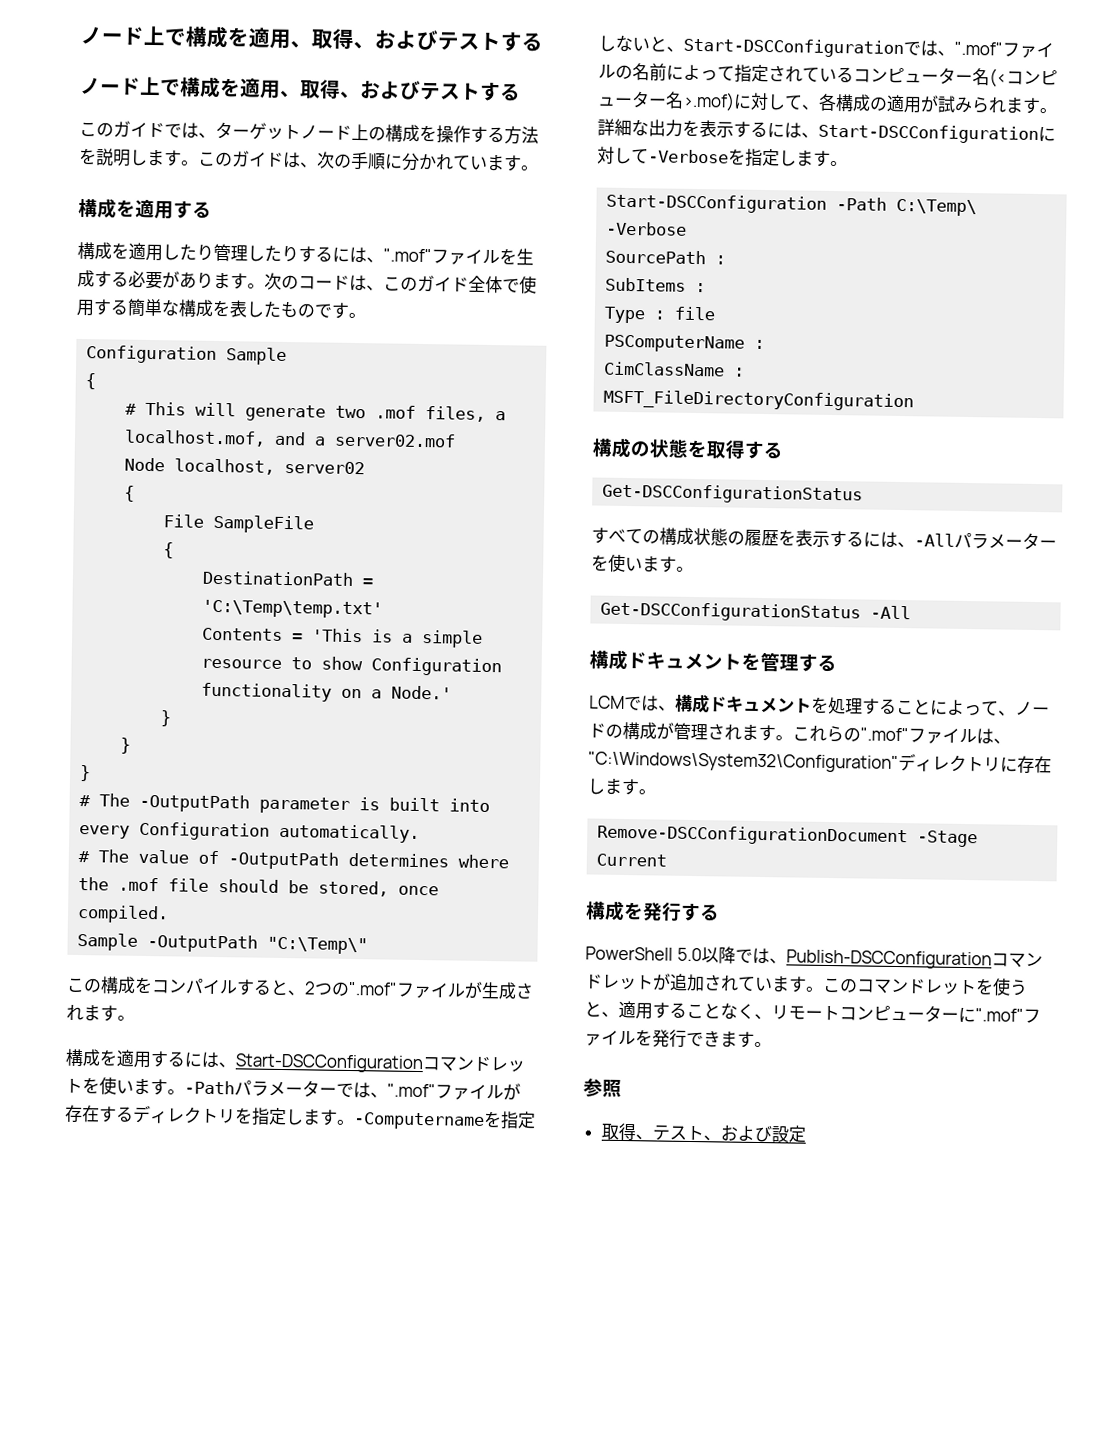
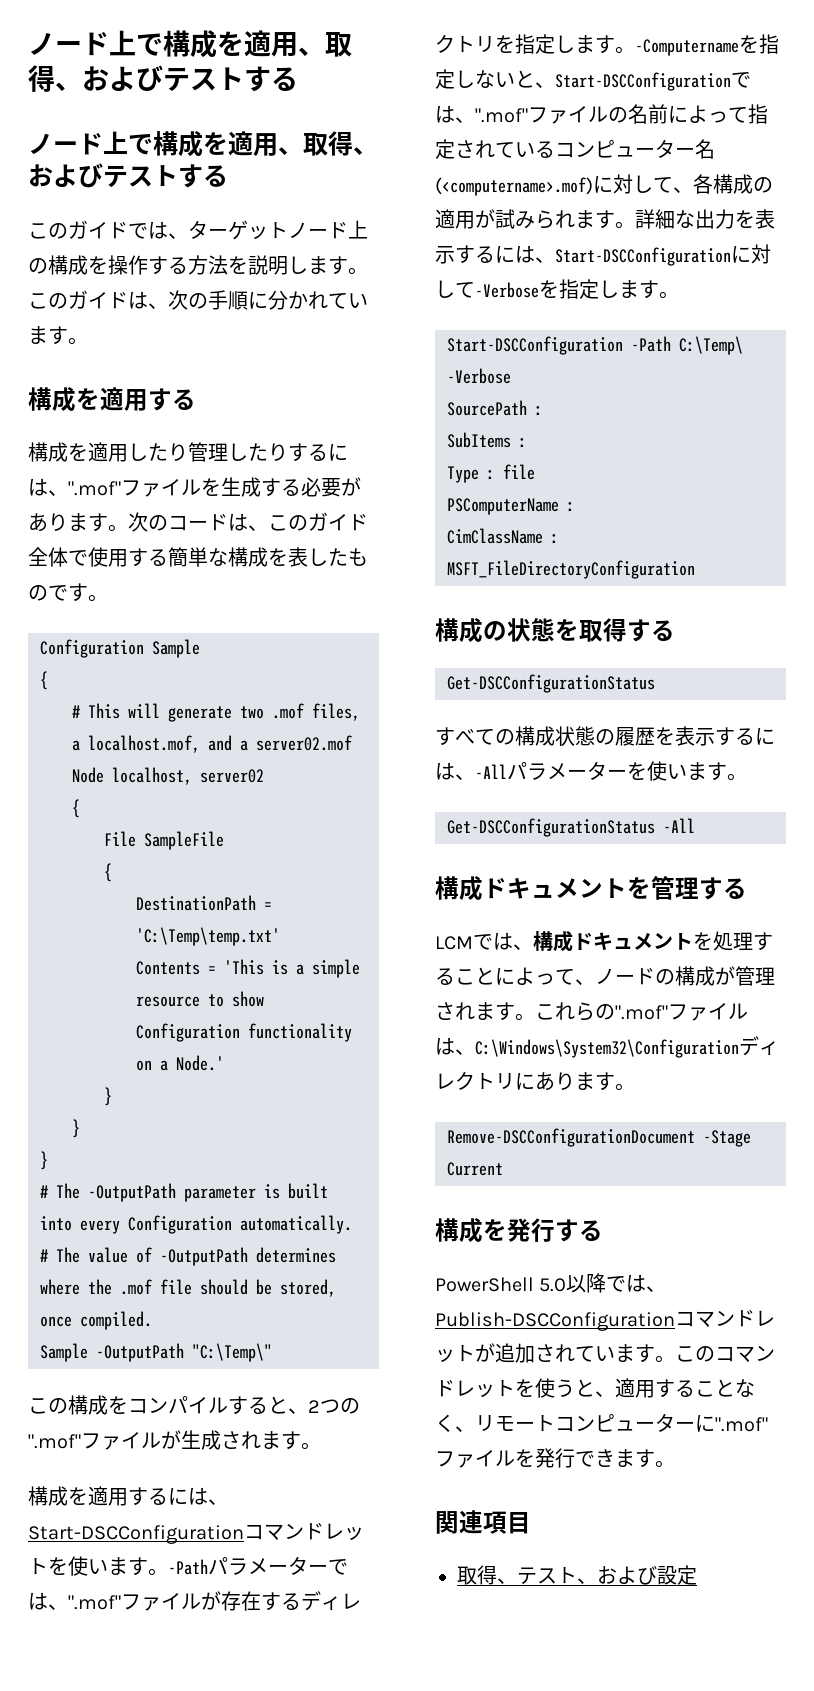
- -Computernameを指定しないと、Start-DSCConfigurationでは、".mof"ファイルの名前によって指定されているコンピューター名(<コンピューター名>.mof)に対して、各構成の適用が試みられます。
+ -Computernameを指定しないと、Start-DSCConfigurationでは、".mof"ファイルの名前によって指定されているコンピューター名(<computername>.mof)に対して、各構成の適用が試みられます。
- これらの".mof"ファイルは、"C:\Windows\System32\Configuration"ディレクトリに存在します。
+ これらの".mof"ファイルは、C:\Windows\System32\Configurationディレクトリにあります。
- 参照
+ 関連項目

